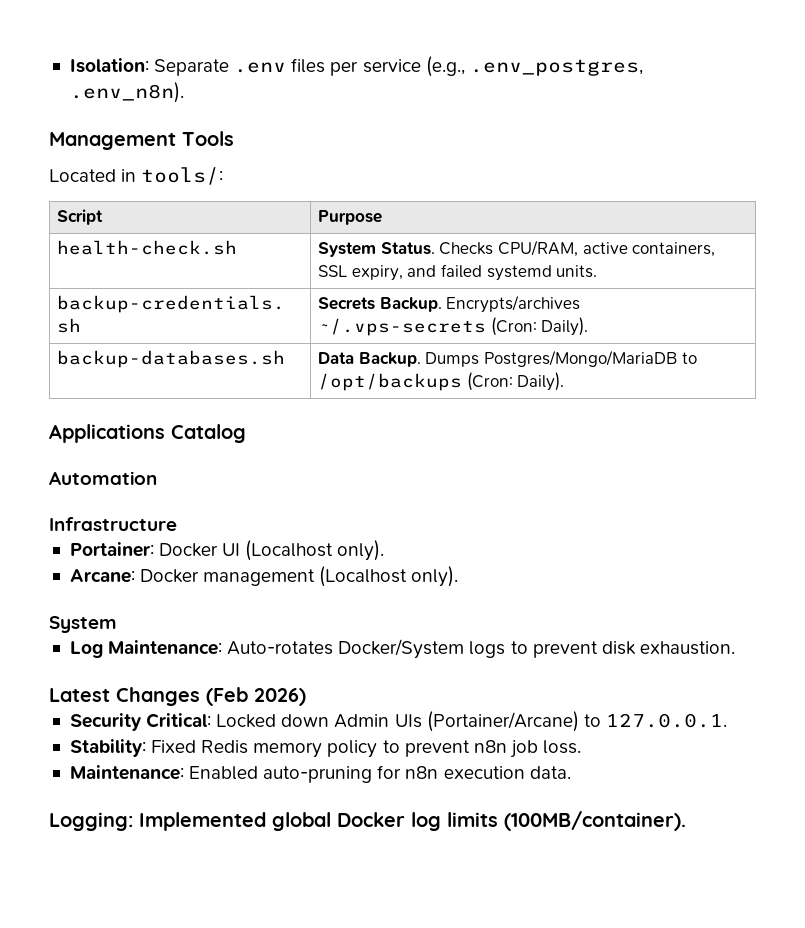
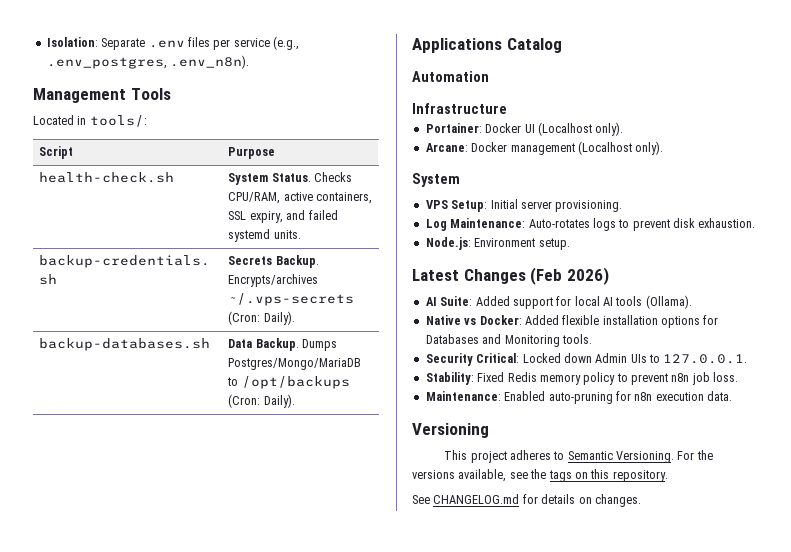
+ VPS Setup: Initial server provisioning.
- Log Maintenance: Auto-rotates Docker/System logs to prevent disk exhaustion.
+ Log Maintenance: Auto-rotates logs to prevent disk exhaustion.
+ Node.js: Environment setup.
+ AI Suite: Added support for local AI tools (Ollama).
+ Native vs Docker: Added flexible installation options for Databases and Monitoring tools.
- Security Critical: Locked down Admin UIs (Portainer/Arcane) to 127.0.0.1.
+ Security Critical: Locked down Admin UIs to 127.0.0.1.
- Logging: Implemented global Docker log limits (100MB/container).
+ Versioning
+ This project adheres to Semantic Versioning. For the versions available, see the tags on this repository.
+ See CHANGELOG.md for details on changes.

